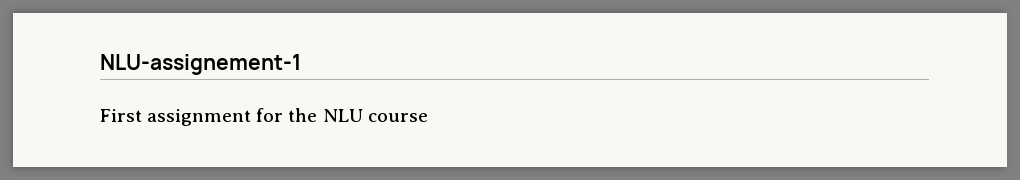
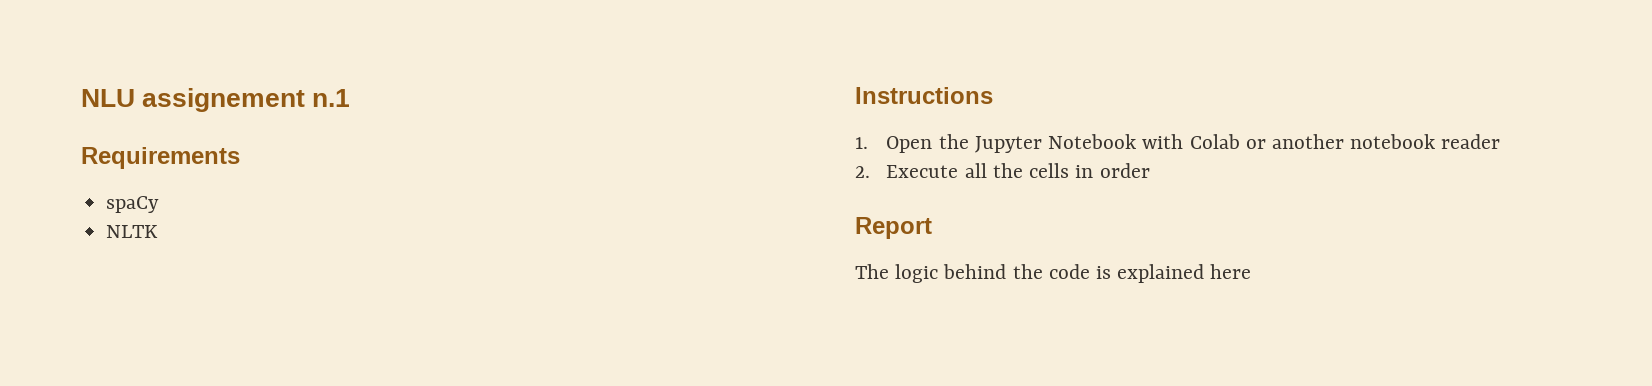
- NLU-assignement-1
- First assignment for the NLU course
+ NLU assignement n.1
+ Requirements
+ spaCy
+ NLTK
+ Instructions
+ 1. Open the Jupyter Notebook with Colab or another notebook reader
+ 2. Execute all the cells in order
+ Report
+ The logic behind the code is explained here

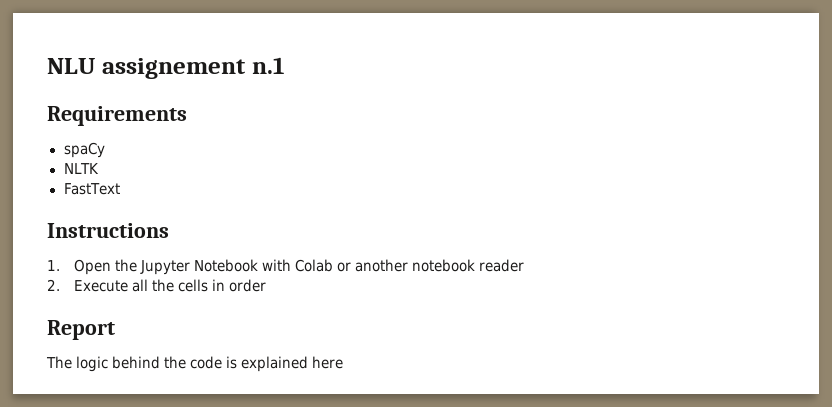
+ FastText

